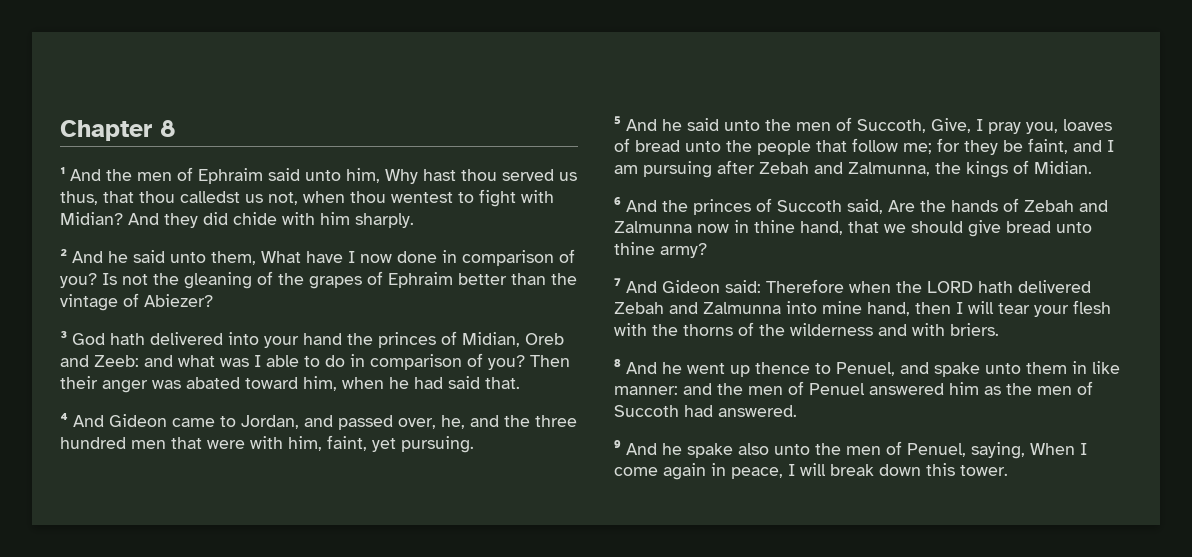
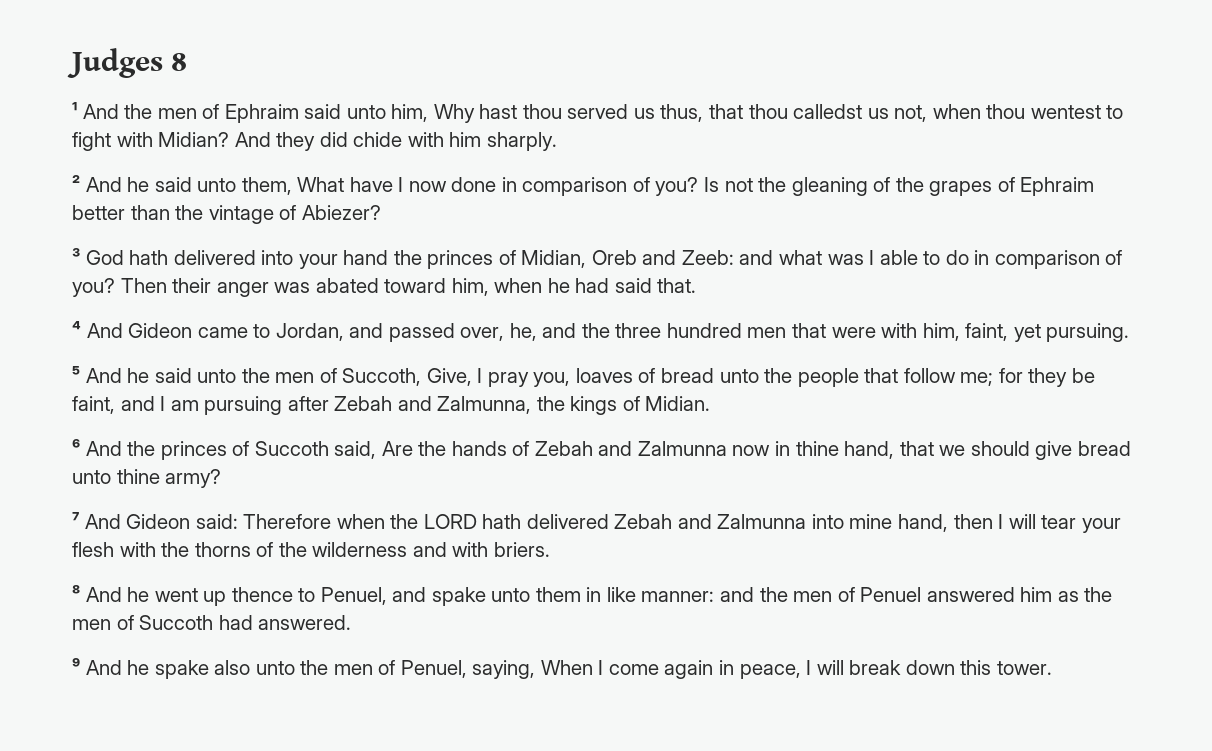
- Chapter 8
+ Judges 8

